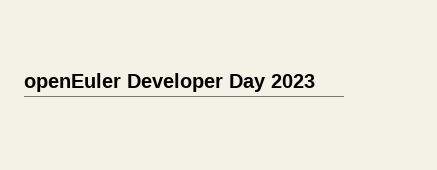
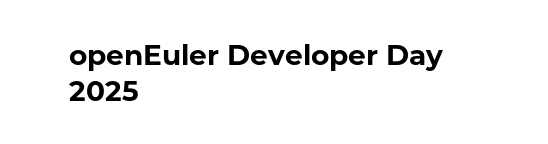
- openEuler Developer Day 2023
+ openEuler Developer Day 2025

